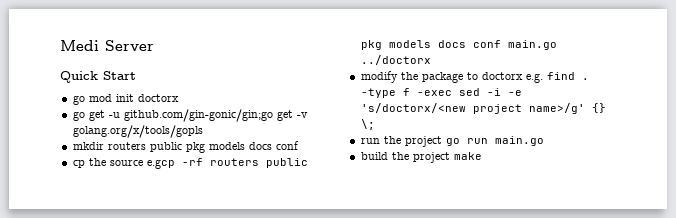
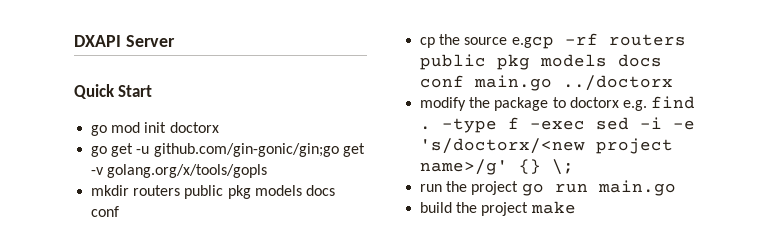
- Medi Server
+ DXAPI Server

